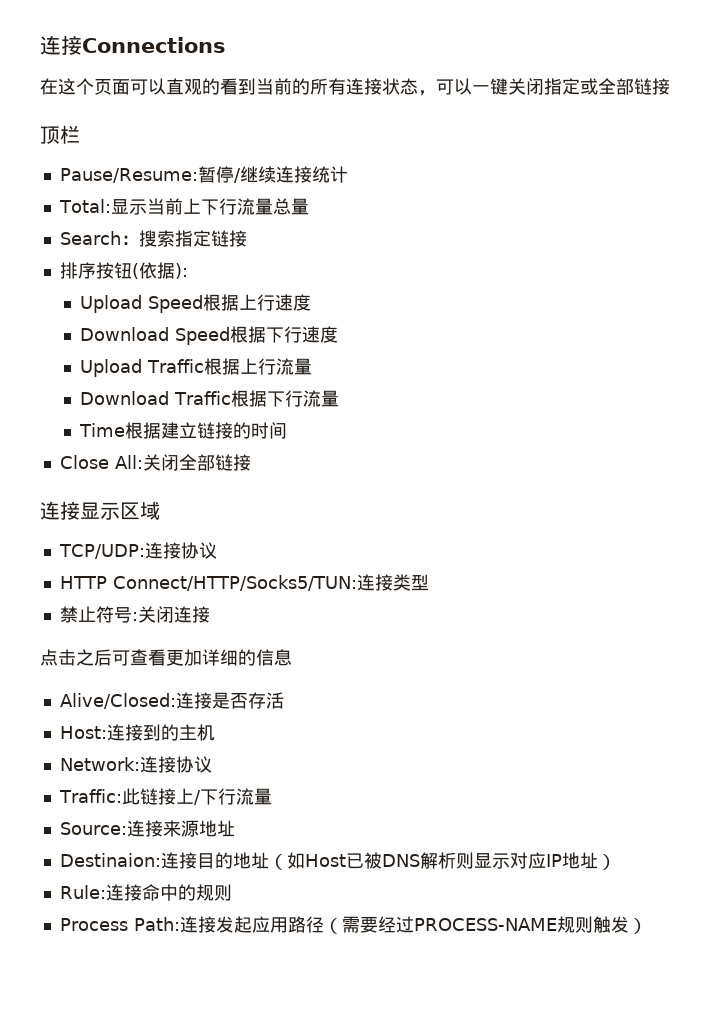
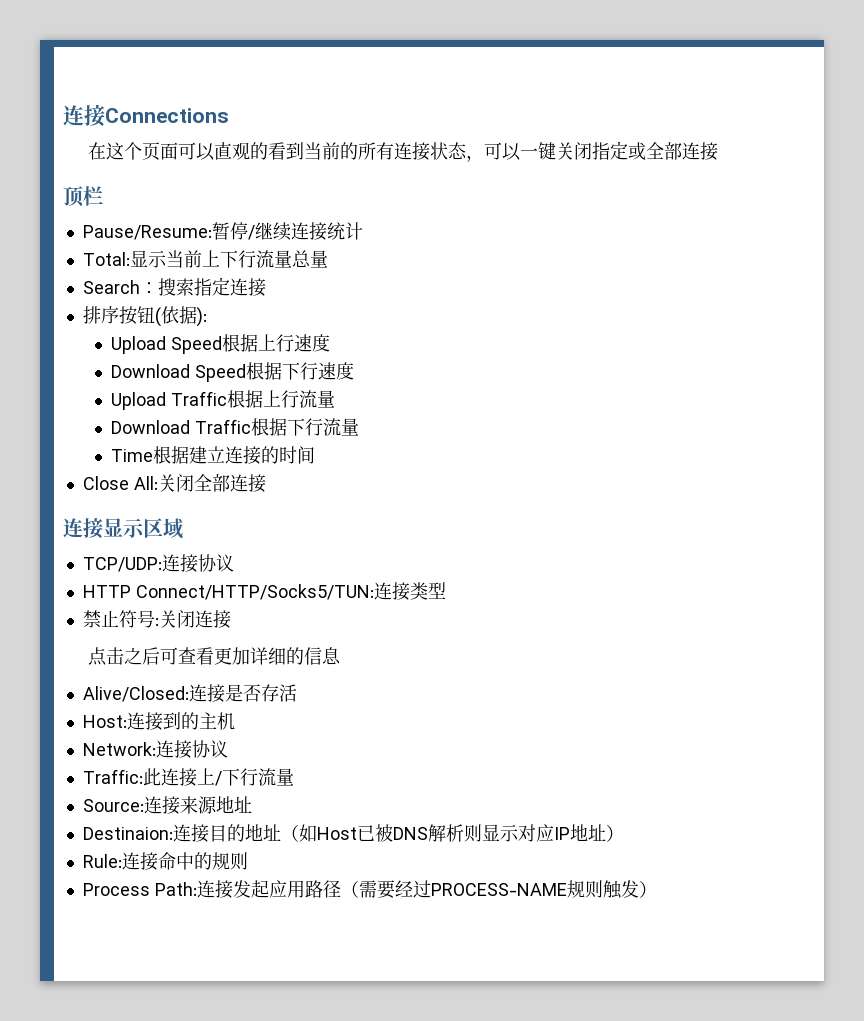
- 在这个页面可以直观的看到当前的所有连接状态，可以一键关闭指定或全部链接
+ 在这个页面可以直观的看到当前的所有连接状态，可以一键关闭指定或全部连接
- Search：搜索指定链接
+ Search：搜索指定连接
- Time根据建立链接的时间
+ Time根据建立连接的时间
- Close All:关闭全部链接
+ Close All:关闭全部连接
- Traffic:此链接上/下行流量
+ Traffic:此连接上/下行流量

